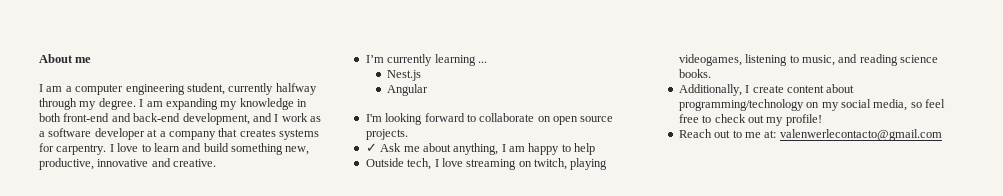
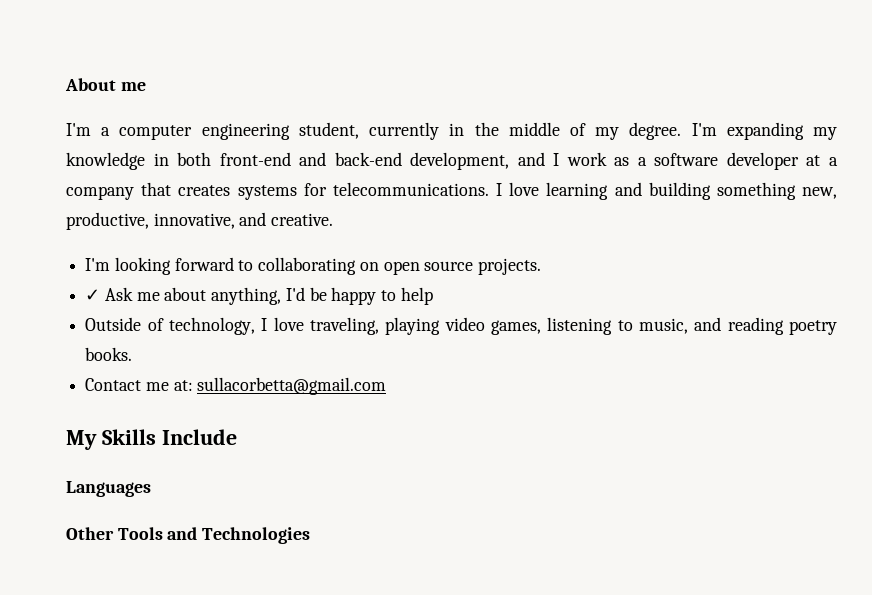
- I am a computer engineering student, currently halfway through my degree. I am expanding my knowledge in both front-end and back-end development, and I work as a software developer at a company that creates systems for carpentry. I love to learn and build something new, productive, innovative and creative.
+ I'm a computer engineering student, currently in the middle of my degree. I'm expanding my knowledge in both front-end and back-end development, and I work as a software developer at a company that creates systems for telecommunications. I love learning and building something new, productive, innovative, and creative.
- I’m currently learning ...
- Nest.js
- Angular
- I'm looking forward to collaborate on open source projects.
+ I'm looking forward to collaborating on open source projects.
- ✓ Ask me about anything, I am happy to help
+ ✓ Ask me about anything, I'd be happy to help
- Outside tech, I love streaming on twitch, playing videogames, listening to music, and reading science books.
+ Outside of technology, I love traveling, playing video games, listening to music, and reading poetry books.
- Additionally, I create content about programming/technology on my social media, so feel free to check out my profile!
- Reach out to me at: valenwerlecontacto@gmail.com
+ Contact me at: sullacorbetta@gmail.com
+ My Skills Include
+ Languages
+ Other Tools and Technologies

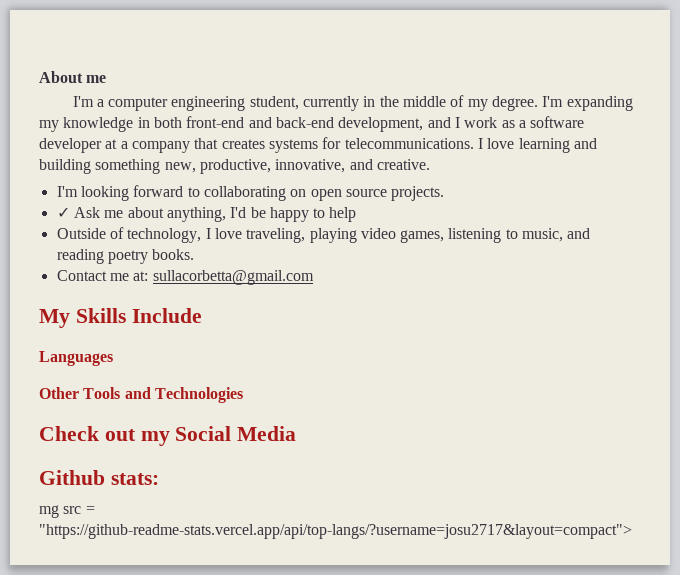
+ Check out my Social Media
+ Github stats:
+ mg src = "https://github-readme-stats.vercel.app/api/top-langs/?username=josu2717&layout=compact">

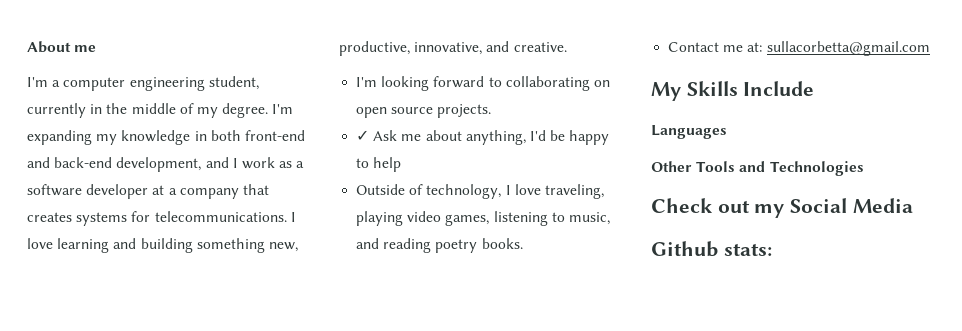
- mg src = "https://github-readme-stats.vercel.app/api/top-langs/?username=josu2717&layout=compact">

